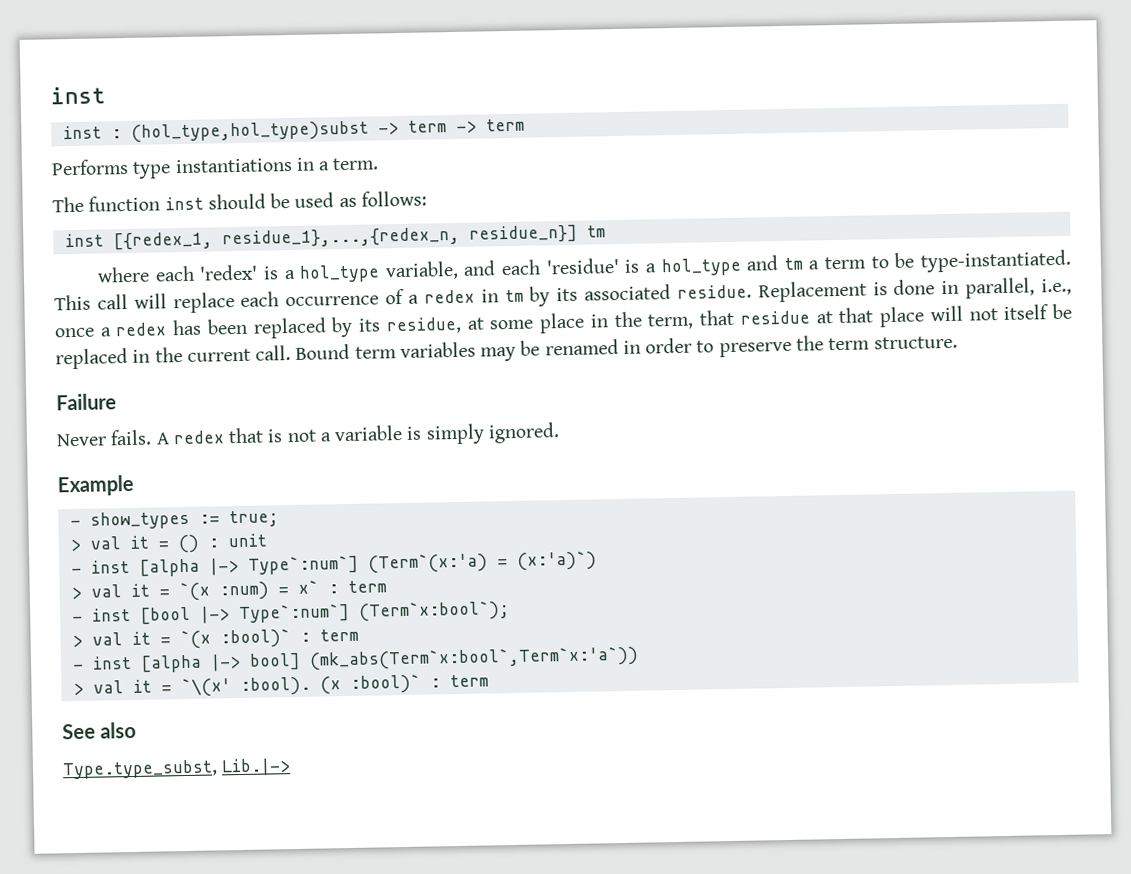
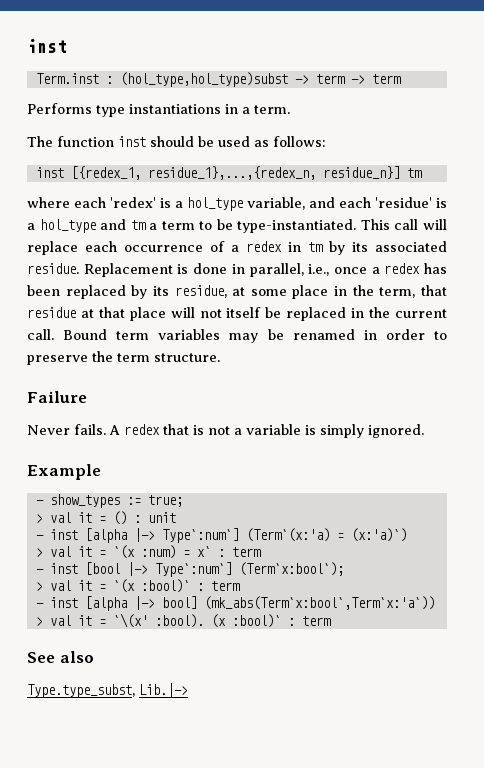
- inst : (hol_type,hol_type)subst -> term -> term
+ Term.inst : (hol_type,hol_type)subst -> term -> term

